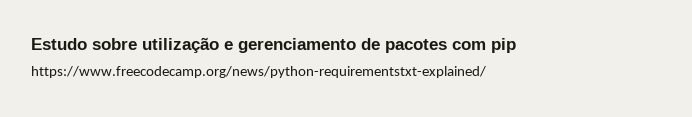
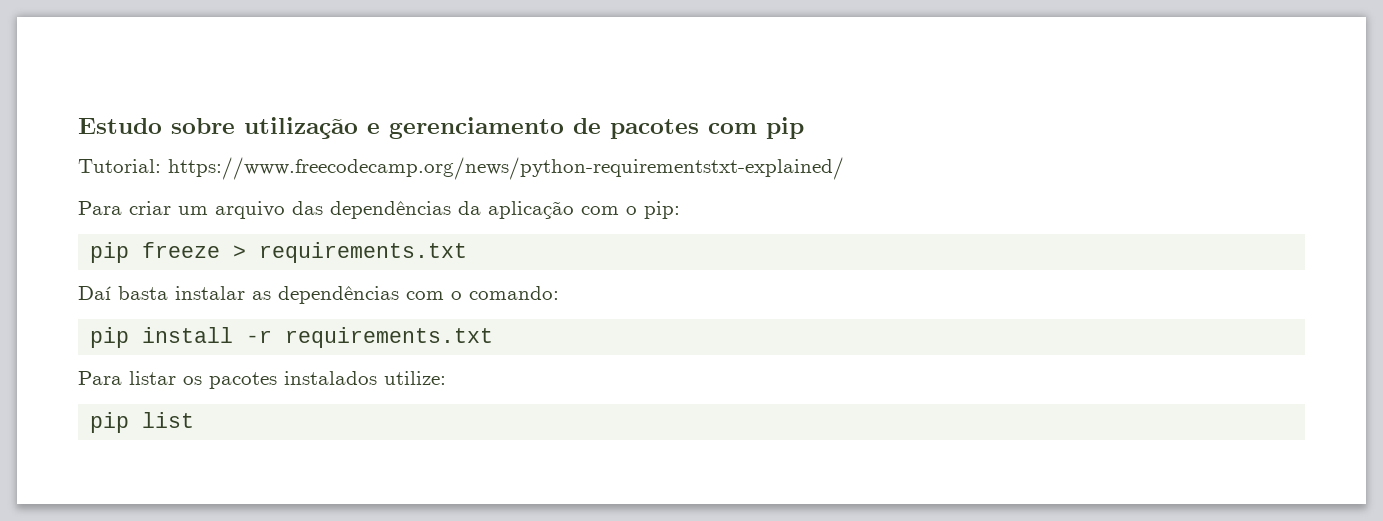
- https://www.freecodecamp.org/news/python-requirementstxt-explained/
+ Tutorial: https://www.freecodecamp.org/news/python-requirementstxt-explained/
+ Para criar um arquivo das dependências da aplicação com o pip:
+ pip freeze > requirements.txt
+ Daí basta instalar as dependências com o comando:
+ pip install -r requirements.txt
+ Para listar os pacotes instalados utilize:
+ pip list

